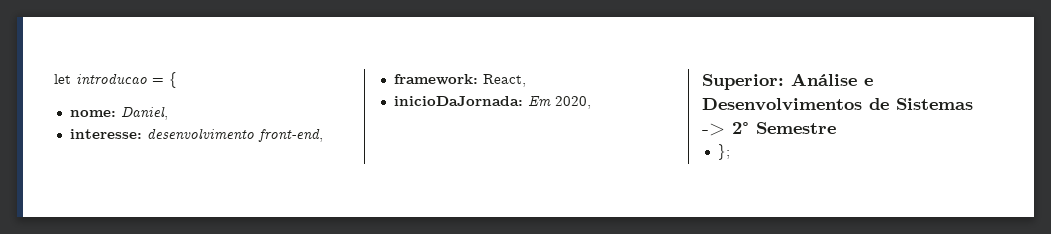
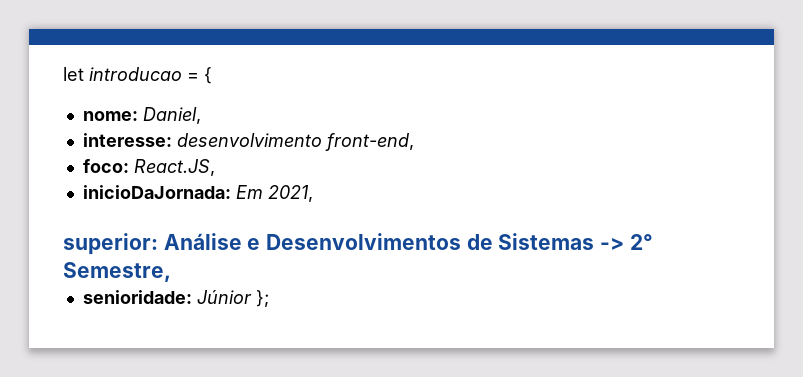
- framework: React,
+ foco: React.JS,
- inicioDaJornada: Em 2020,
- Superior: Análise e Desenvolvimentos de Sistemas -> 2° Semestre
- };
+ inicioDaJornada: Em 2021,
+ superior: Análise e Desenvolvimentos de Sistemas -> 2° Semestre,
+ senioridade: Júnior };

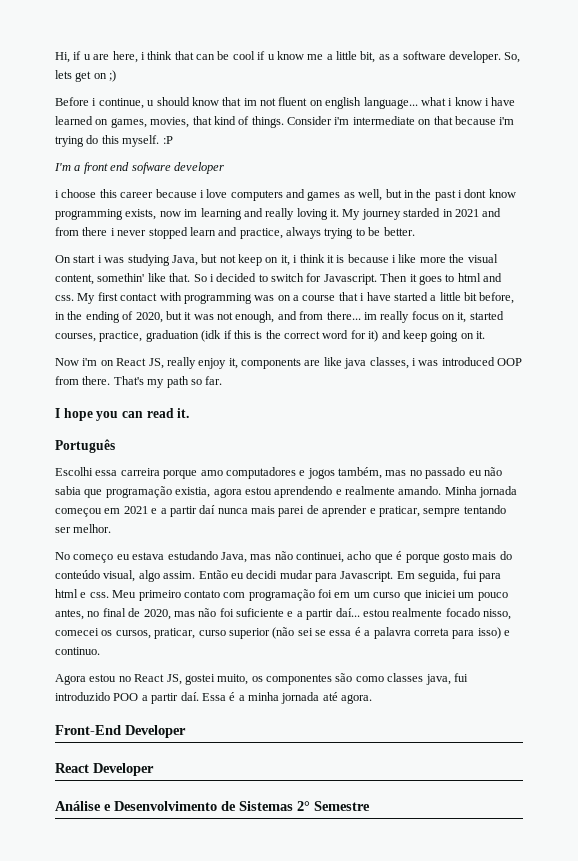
- let introducao = {
- nome: Daniel,
- interesse: desenvolvimento front-end,
- foco: React.JS,
- inicioDaJornada: Em 2021,
- superior: Análise e Desenvolvimentos de Sistemas -> 2° Semestre,
- senioridade: Júnior };
+ Hi, if u are here, i think that can be cool if u know me a little bit, as a software developer. So, lets get on ;)
+ Before i continue, u should know that im not fluent on english language... what i know i have learned on games, movies, that kind of things. Consider i'm intermediate on that because i'm trying do this myself. :P
+ I'm a front end sofware developer
+ i choose this career because i love computers and games as well, but in the past i dont know programming exists, now im learning and really loving it. My journey starded in 2021 and from there i never stopped learn and practice, always trying to be better.
+ On start i was studying Java, but not keep on it, i think it is because i like more the visual content, somethin' like that. So i decided to switch for Javascript. Then it goes to html and css. My first contact with programming was on a course that i have started a little bit before, in the ending of 2020, but it was not enough, and from there... im really focus on it, started courses, practice, graduation (idk if this is the correct word for it) and keep going on it.
+ Now i'm on React JS, really enjoy it, components are like java classes, i was introduced OOP from there. That's my path so far.
+ I hope you can read it.
+ Português
+ Escolhi essa carreira porque amo computadores e jogos também, mas no passado eu não sabia que programação existia, agora estou aprendendo e realmente amando. Minha jornada começou em 2021 e a partir daí nunca mais parei de aprender e praticar, sempre tentando ser melhor.
+ No começo eu estava estudando Java, mas não continuei, acho que é porque gosto mais do conteúdo visual, algo assim. Então eu decidi mudar para Javascript. Em seguida, fui para html e css. Meu primeiro contato com programação foi em um curso que iniciei um pouco antes, no final de 2020, mas não foi suficiente e a partir daí... estou realmente focado nisso, comecei os cursos, praticar, curso superior (não sei se essa é a palavra correta para isso) e continuo.
+ Agora estou no React JS, gostei muito, os componentes são como classes java, fui introduzido POO a partir daí. Essa é a minha jornada até agora.
+ Front-End Developer
+ React Developer
+ Análise e Desenvolvimento de Sistemas 2° Semestre

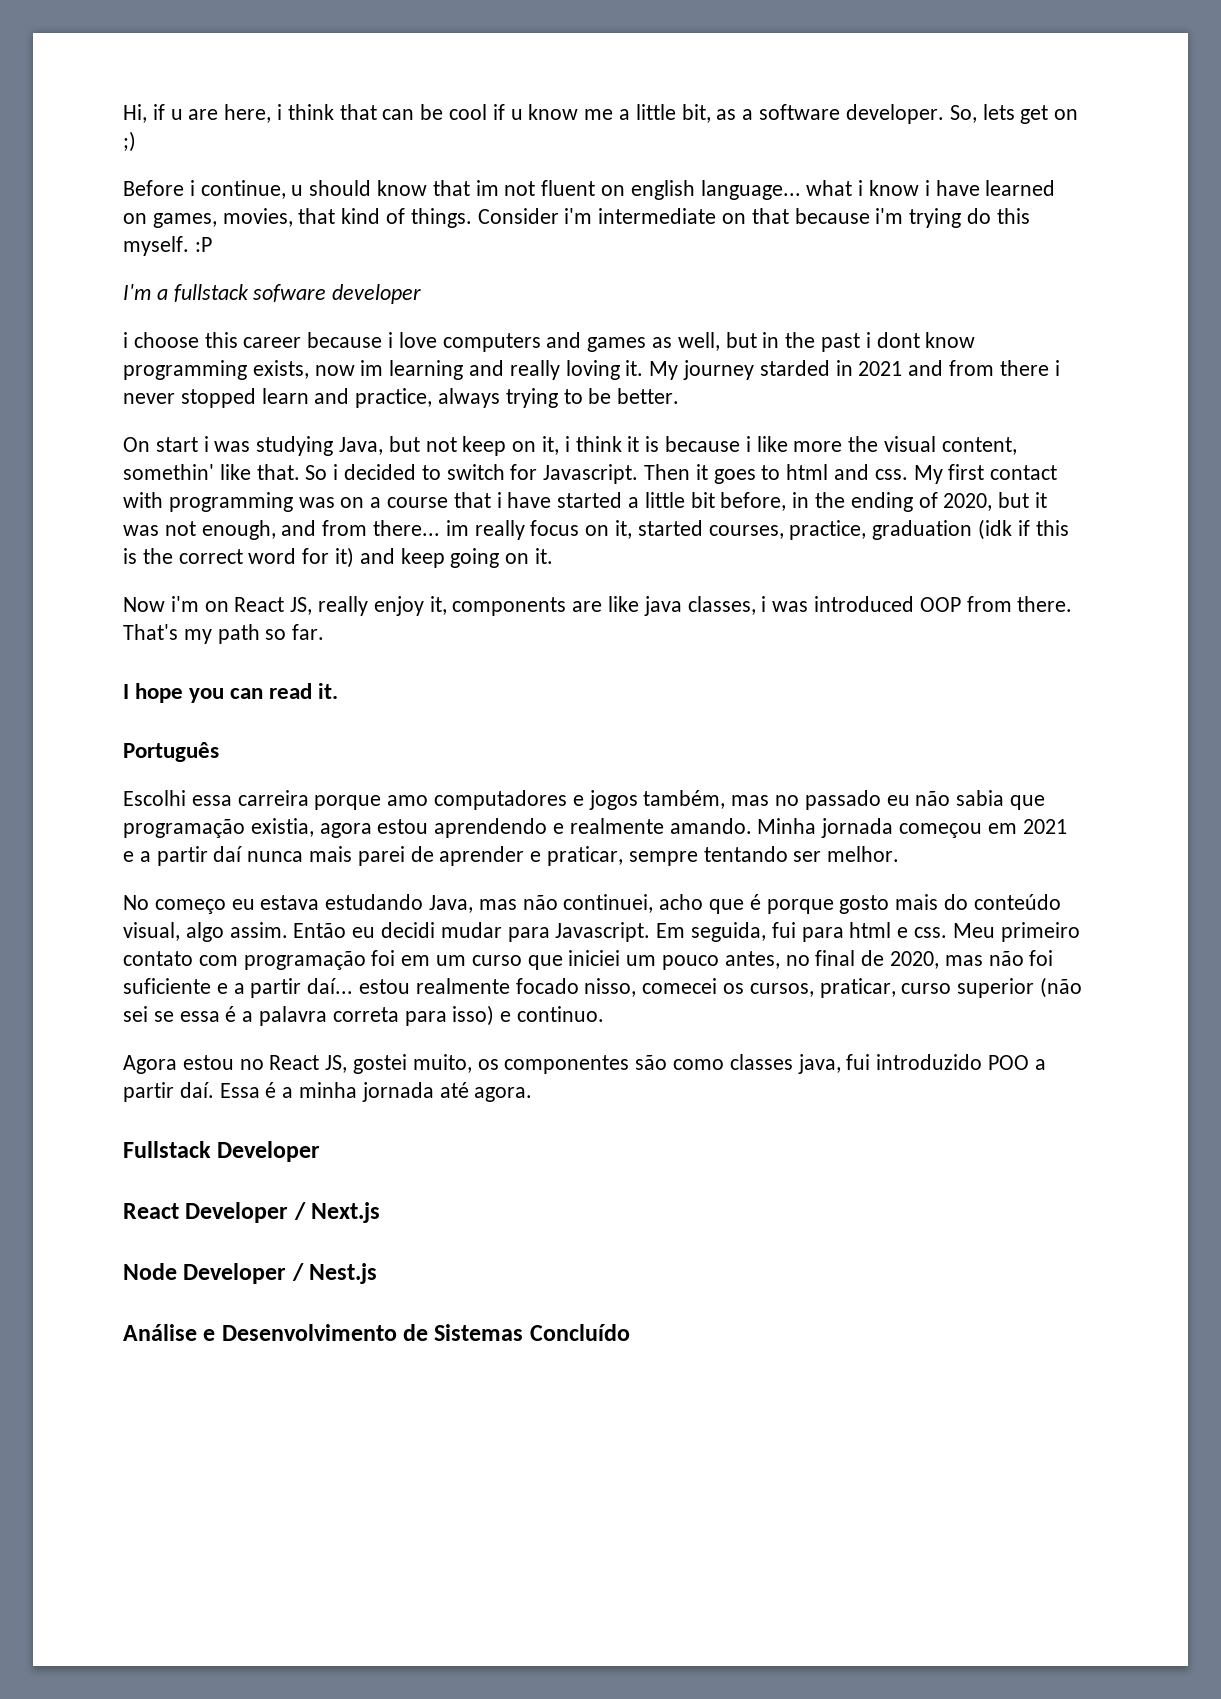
- I'm a front end sofware developer
+ I'm a fullstack sofware developer
- Front-End Developer
+ Fullstack Developer
- React Developer
+ React Developer / Next.js
+ Node Developer / Nest.js
- Análise e Desenvolvimento de Sistemas 2° Semestre
+ Análise e Desenvolvimento de Sistemas Concluído

